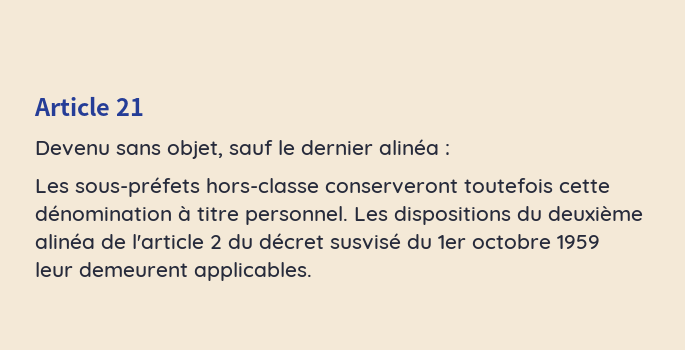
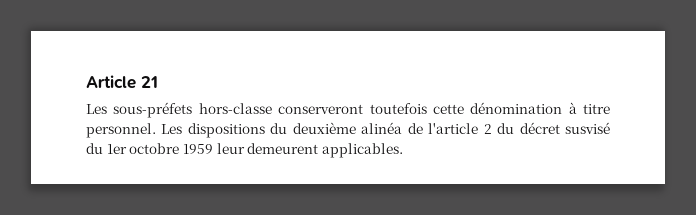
- Devenu sans objet, sauf le dernier alinéa :

